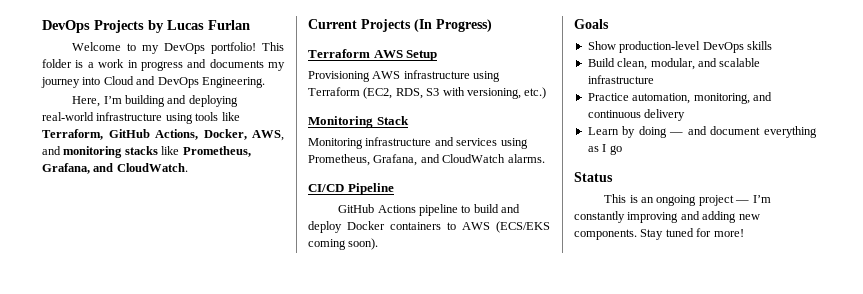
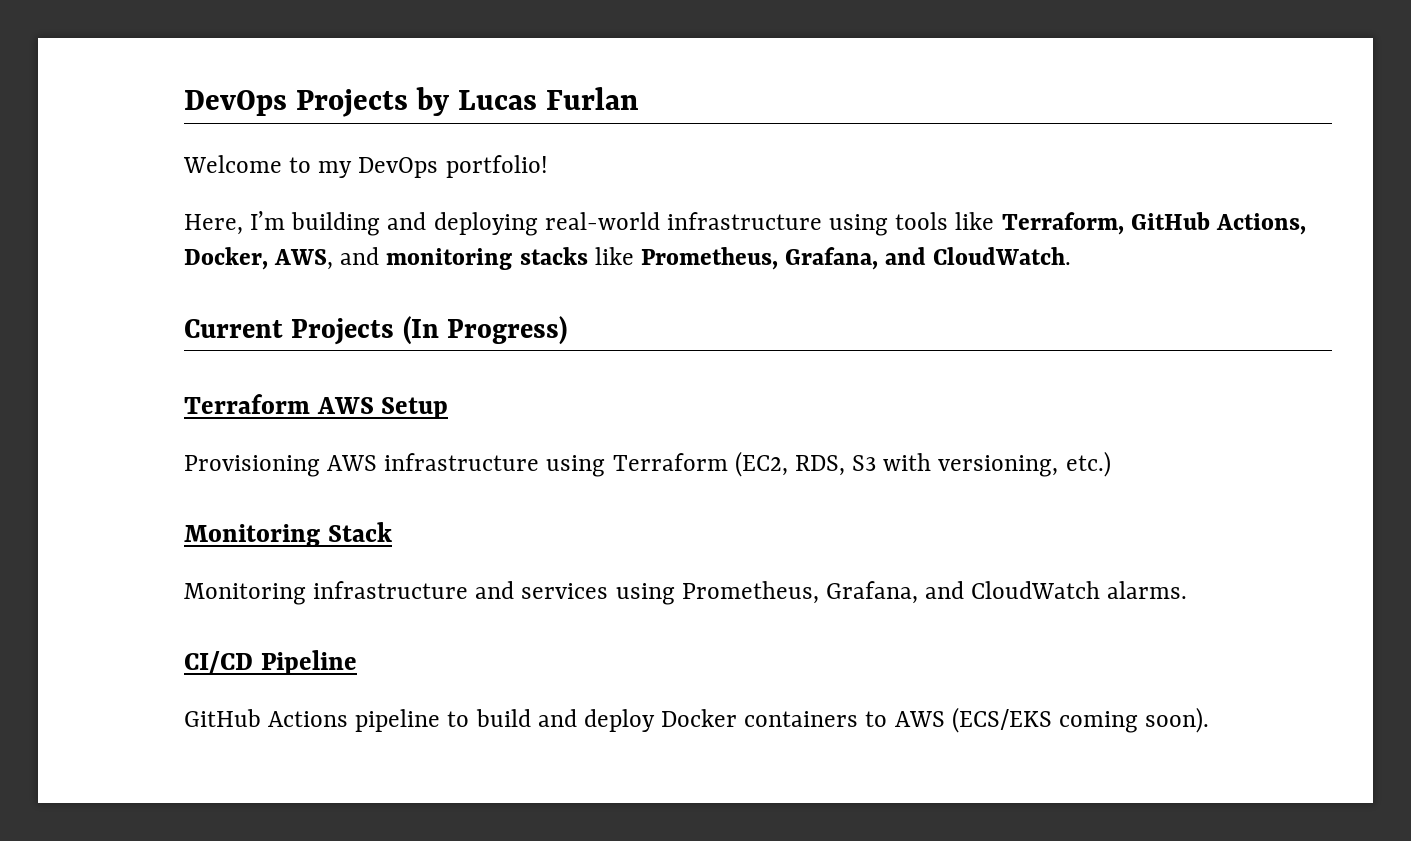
- This folder is a work in progress and documents my journey into Cloud and DevOps Engineering.
- Goals
- Show production-level DevOps skills
- Build clean, modular, and scalable infrastructure
- Practice automation, monitoring, and continuous delivery
- Learn by doing — and document everything as I go
- Status
- This is an ongoing project — I’m constantly improving and adding new components. Stay tuned for more!

